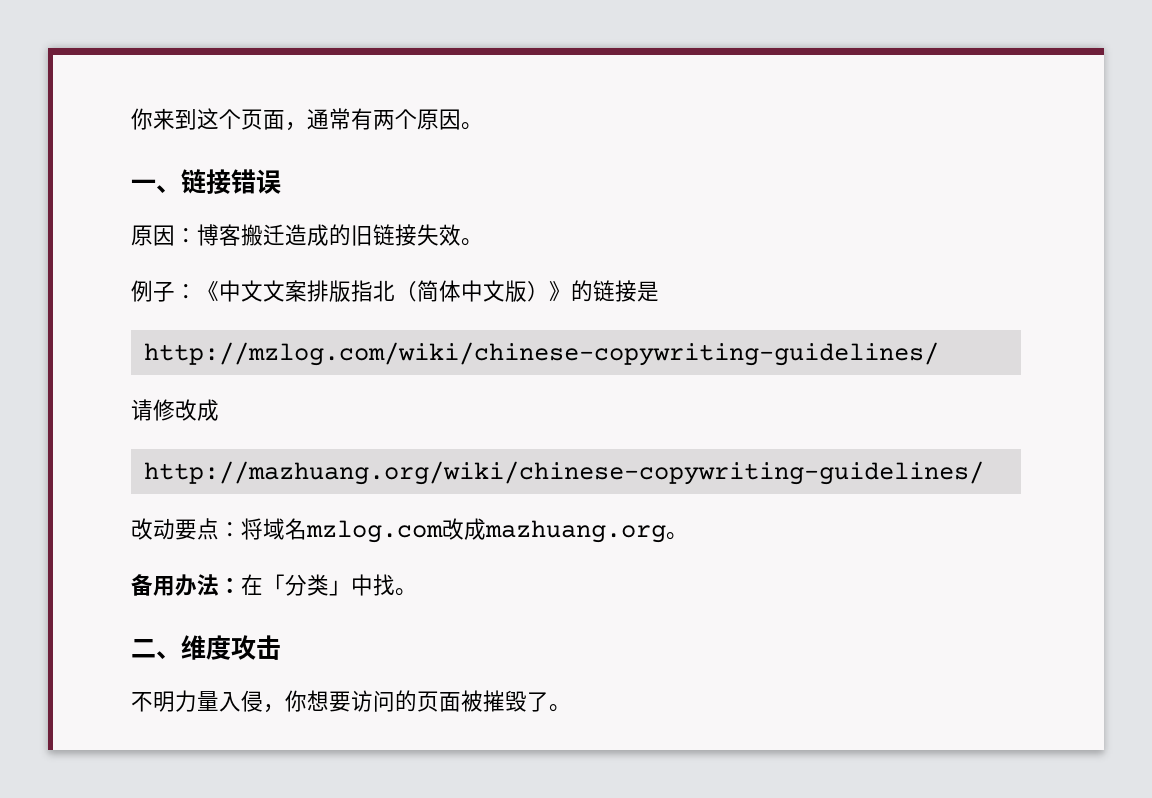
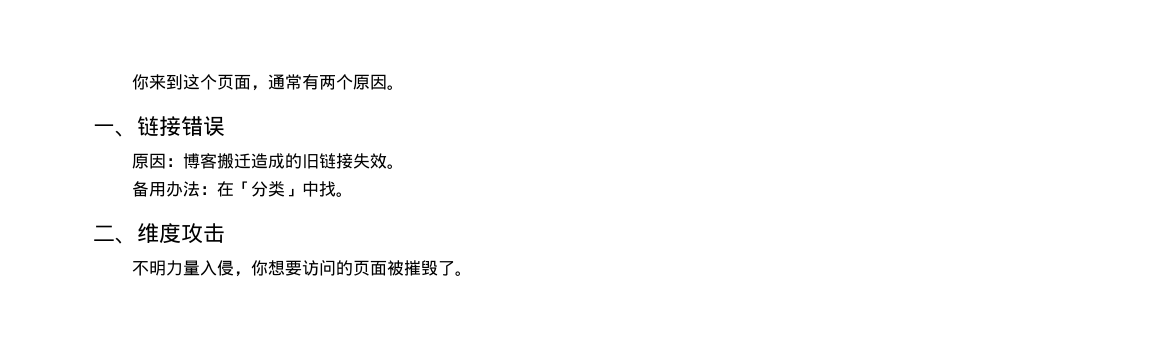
- 例子：《中文文案排版指北（简体中文版）》的链接是
- http://mzlog.com/wiki/chinese-copywriting-guidelines/
- 请修改成
- http://mazhuang.org/wiki/chinese-copywriting-guidelines/
- 改动要点：将域名mzlog.com改成mazhuang.org。

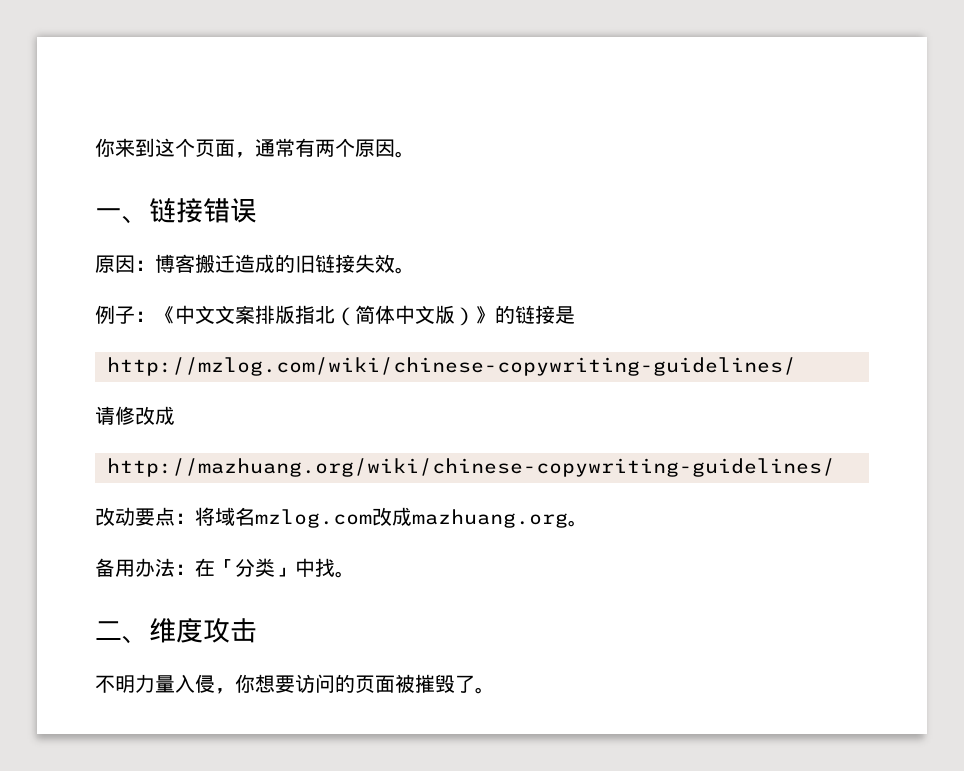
+ 例子：《中文文案排版指北（简体中文版）》的链接是
+ http://mzlog.com/wiki/chinese-copywriting-guidelines/
+ 请修改成
+ http://mazhuang.org/wiki/chinese-copywriting-guidelines/
+ 改动要点：将域名mzlog.com改成mazhuang.org。

